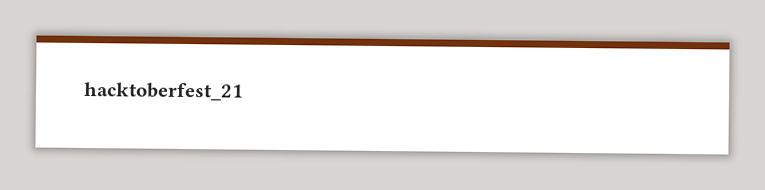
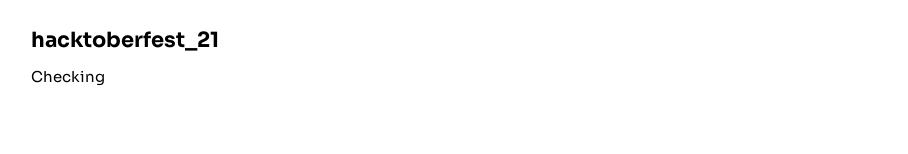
+ Checking

